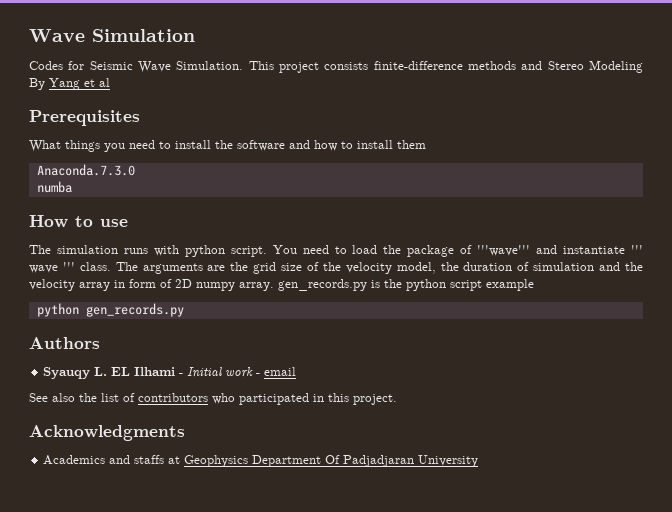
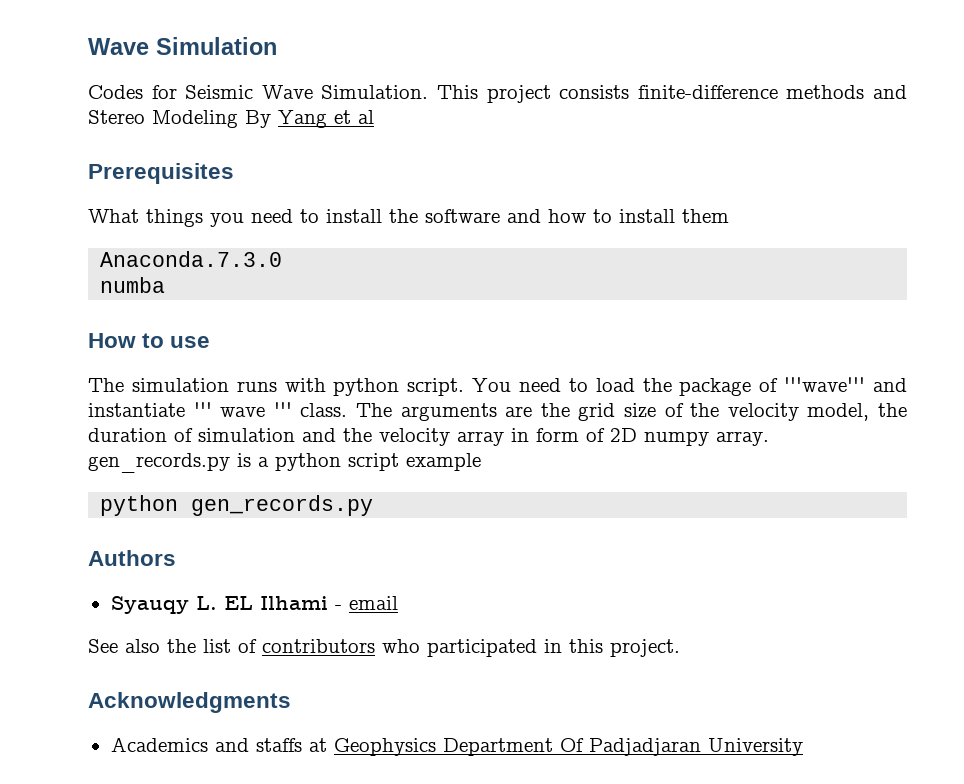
- The arguments are the grid size of the velocity model, the duration of simulation and the velocity array in form of 2D numpy array. gen_records.py is the python script example
+ The arguments are the grid size of the velocity model, the duration of simulation and the velocity array in form of 2D numpy array. gen_records.py is a python script example
- Syauqy L. EL Ilhami - Initial work - email
+ Syauqy L. EL Ilhami - email

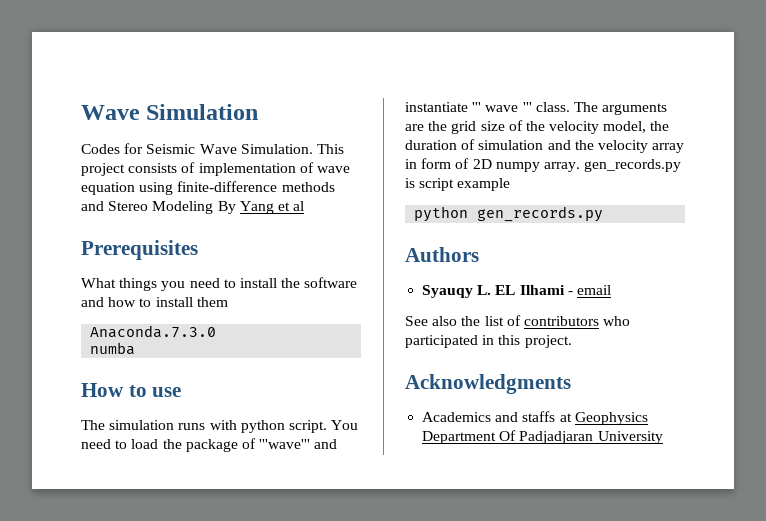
- This project consists finite-difference methods and Stereo Modeling By Yang et al
+ This project consists of implementation of wave equation using finite-difference methods and Stereo Modeling By Yang et al
- The arguments are the grid size of the velocity model, the duration of simulation and the velocity array in form of 2D numpy array. gen_records.py is a python script example
+ The arguments are the grid size of the velocity model, the duration of simulation and the velocity array in form of 2D numpy array. gen_records.py is script example

